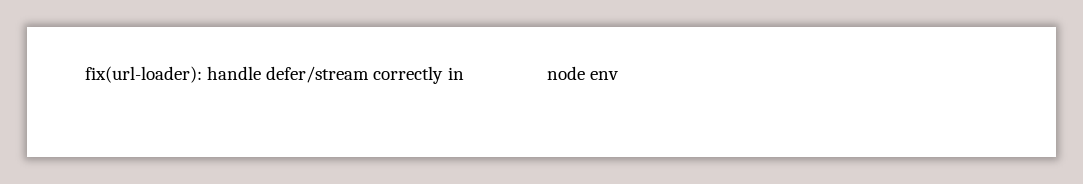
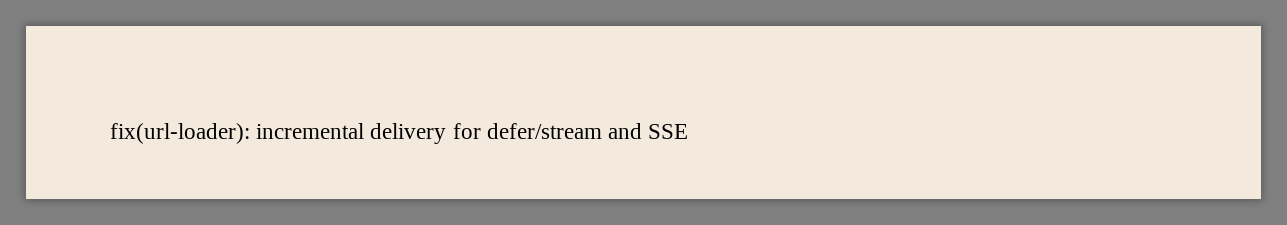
- fix(url-loader): handle defer/stream correctly in node env
+ fix(url-loader): incremental delivery for defer/stream and SSE

